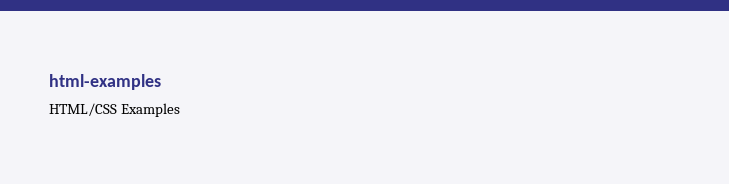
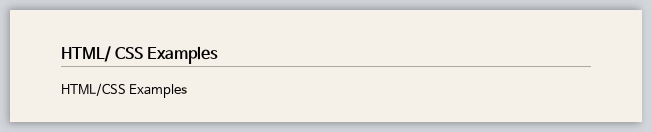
- html-examples
+ HTML/ CSS Examples

